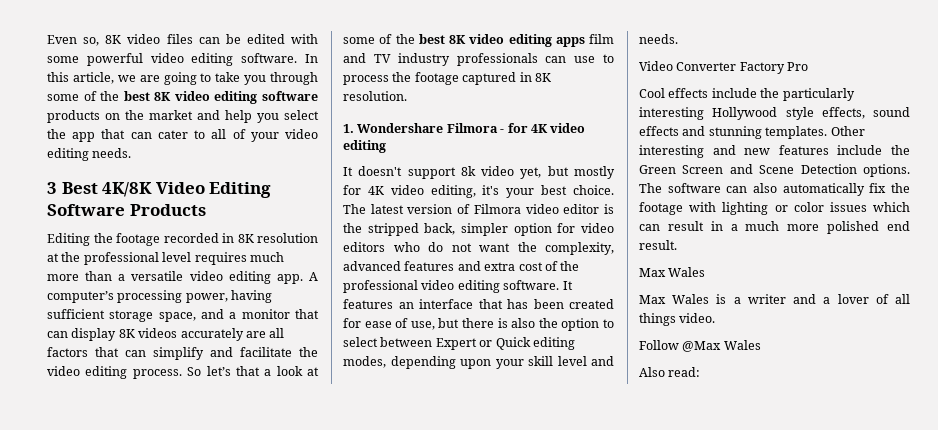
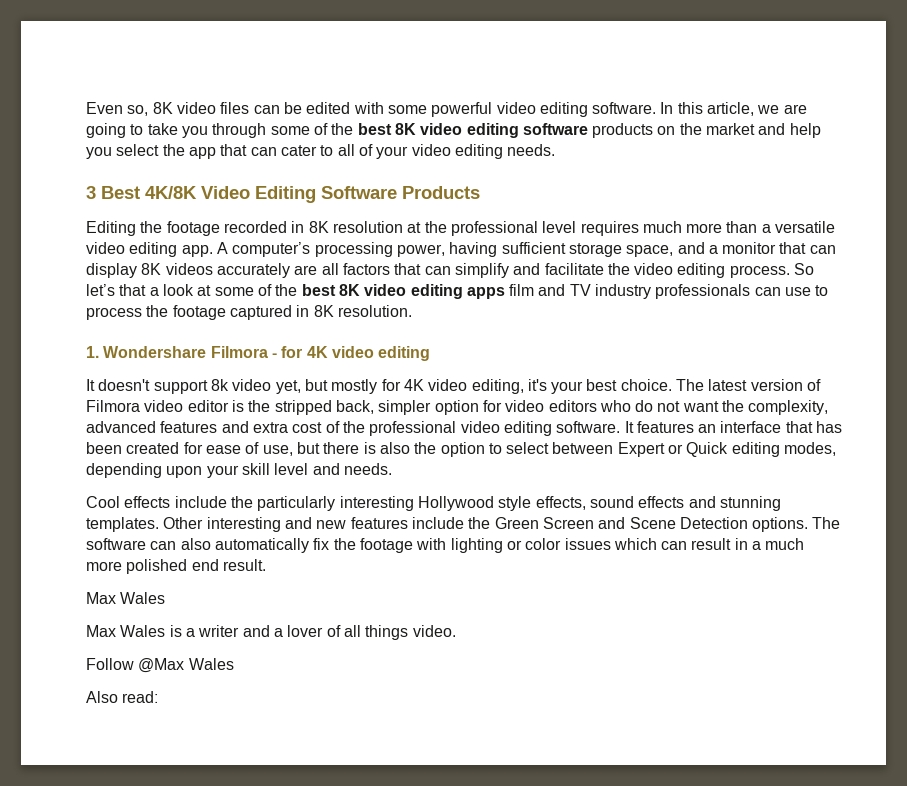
- Video Converter Factory Pro

